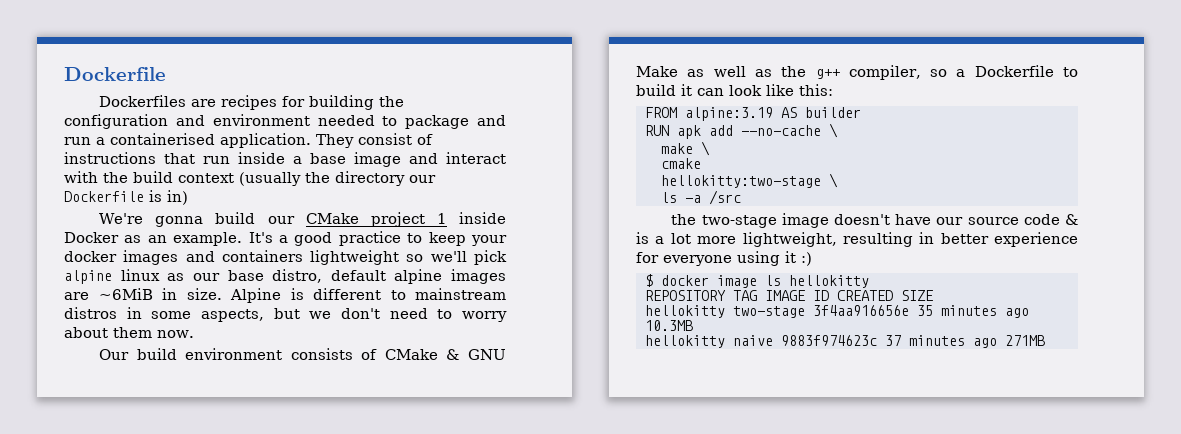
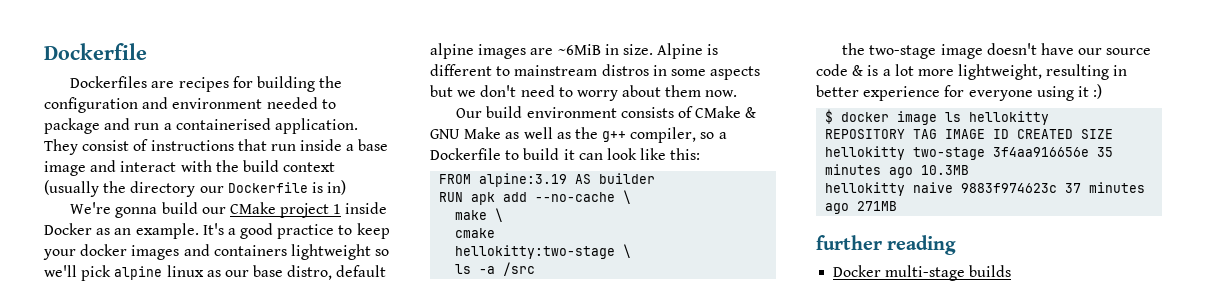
- Alpine is different to mainstream distros in some aspects, but we don't need to worry about them now.
+ Alpine is different to mainstream distros in some aspects but we don't need to worry about them now.
+ further reading
+ Docker multi-stage builds

